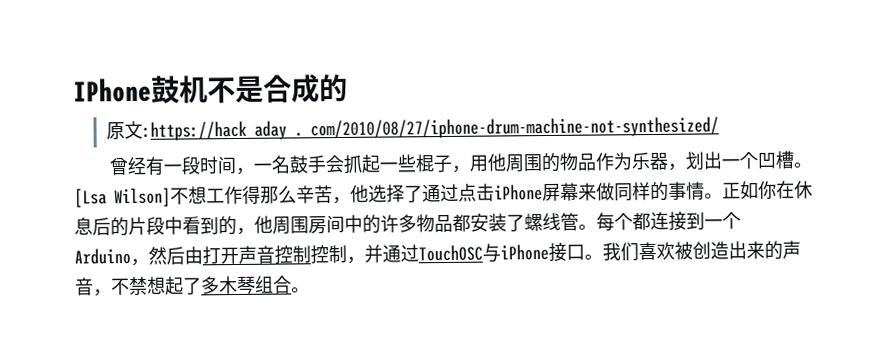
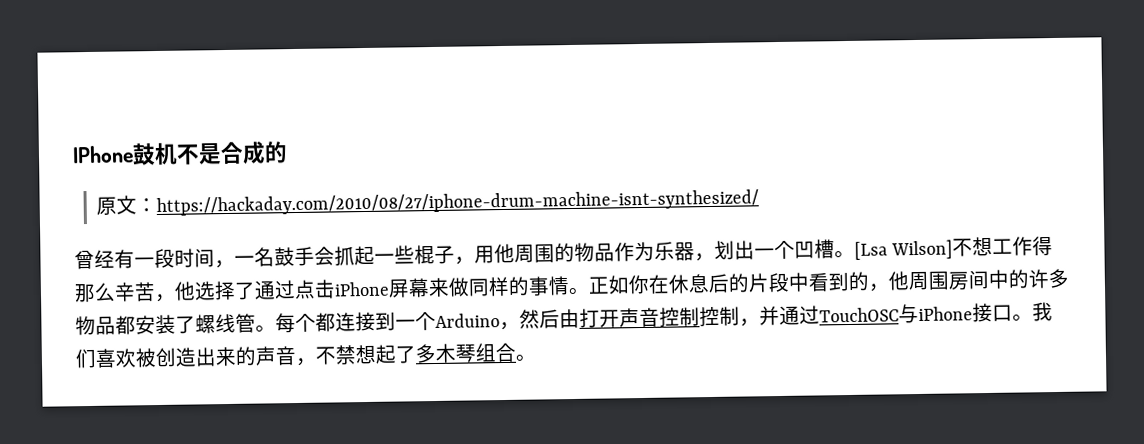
- 原文:https://hack aday . com/2010/08/27/iphone-drum-machine-not-synthesized/
+ 原文：https://hackaday.com/2010/08/27/iphone-drum-machine-isnt-synthesized/

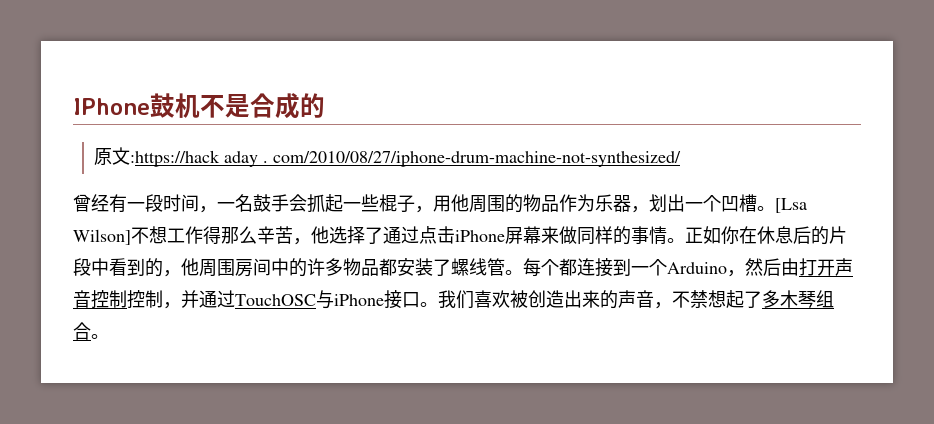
- 原文：https://hackaday.com/2010/08/27/iphone-drum-machine-isnt-synthesized/
+ 原文:https://hack aday . com/2010/08/27/iphone-drum-machine-not-synthesized/

